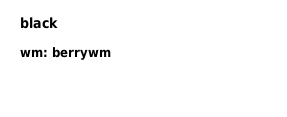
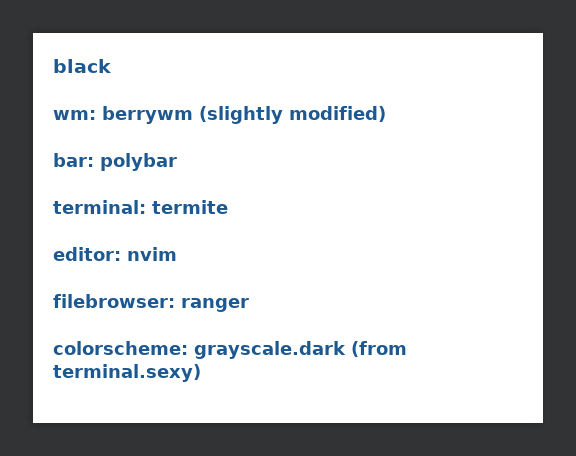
- wm: berrywm
+ wm: berrywm (slightly modified)
+ bar: polybar
+ terminal: termite
+ editor: nvim
+ filebrowser: ranger
+ colorscheme: grayscale.dark (from terminal.sexy)

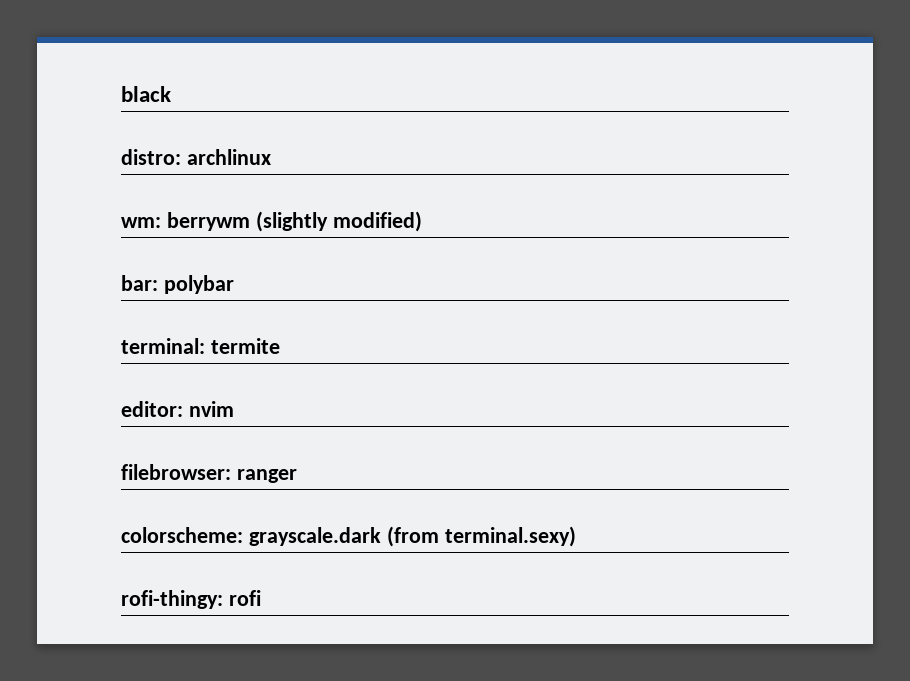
+ distro: archlinux
+ rofi-thingy: rofi

